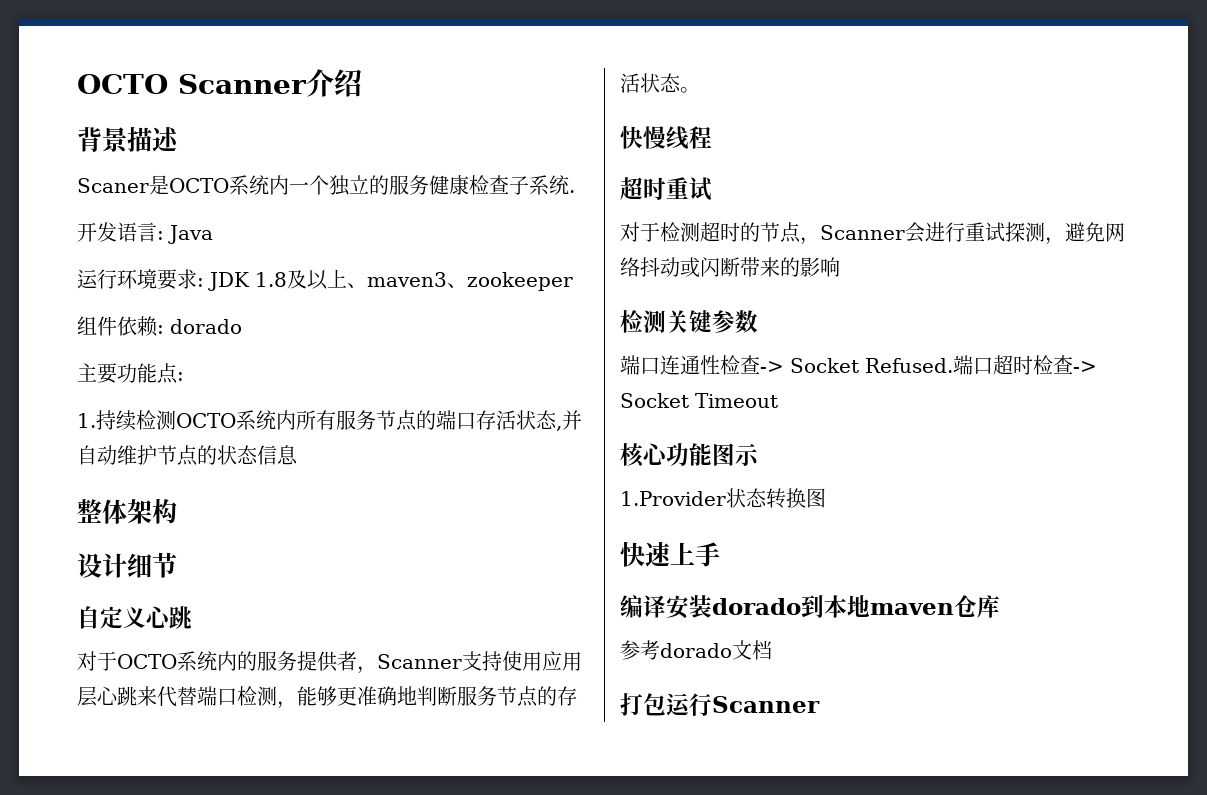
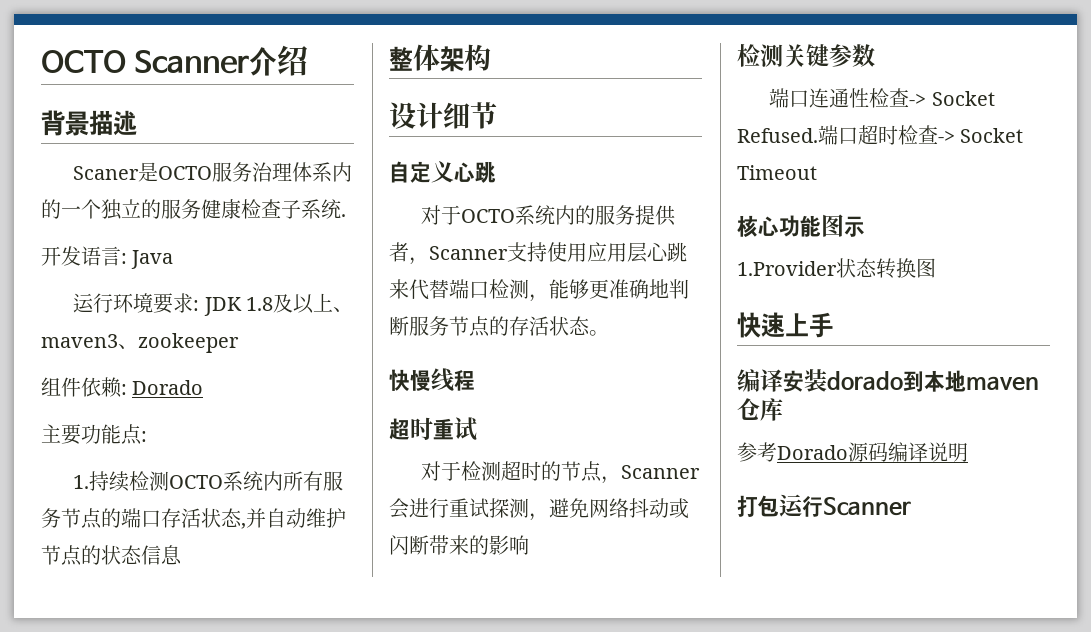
- Scaner是OCTO系统内一个独立的服务健康检查子系统.
+ Scaner是OCTO服务治理体系内的一个独立的服务健康检查子系统.
- 组件依赖: dorado
+ 组件依赖: Dorado
- 参考dorado文档
+ 参考Dorado源码编译说明

